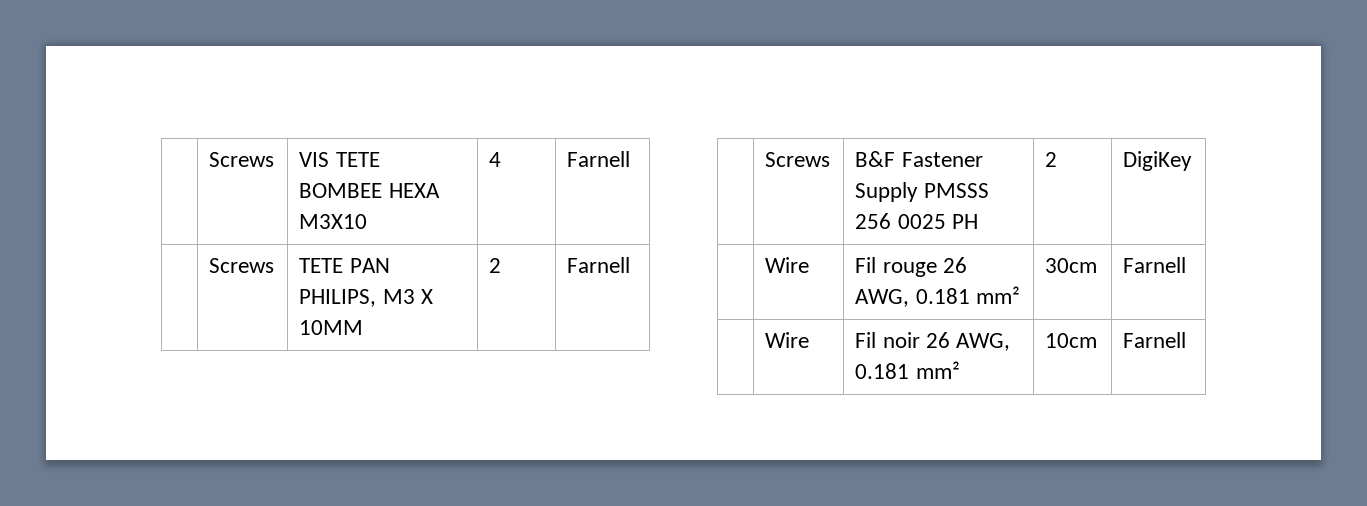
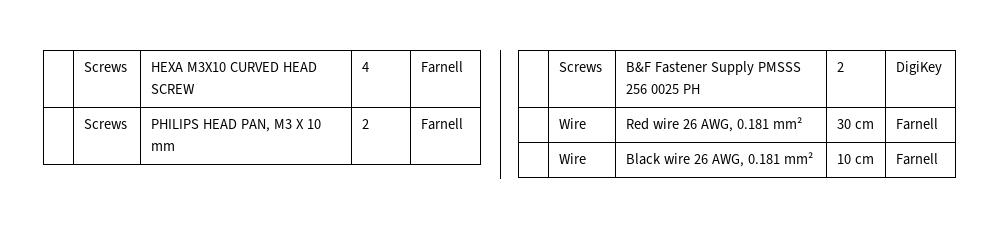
- | Screws | VIS TETE BOMBEE HEXA M3X10 | 4 | Farnell
+ | Screws | HEXA M3X10 CURVED HEAD SCREW | 4 | Farnell
- | Screws | TETE PAN PHILIPS, M3 X 10MM | 2 | Farnell
+ | Screws | PHILIPS HEAD PAN, M3 X 10 mm | 2 | Farnell
- | Wire | Fil rouge 26 AWG, 0.181 mm² | 30cm | Farnell
+ | Wire | Red wire 26 AWG, 0.181 mm² | 30 cm | Farnell
- | Wire | Fil noir 26 AWG, 0.181 mm² | 10cm | Farnell
+ | Wire | Black wire 26 AWG, 0.181 mm² | 10 cm | Farnell

